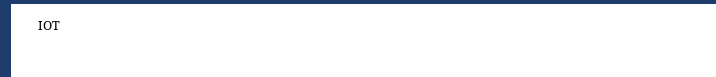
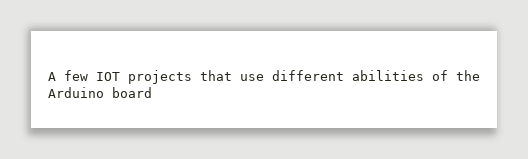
- IOT
+ A few IOT projects that use different abilities of the Arduino board

